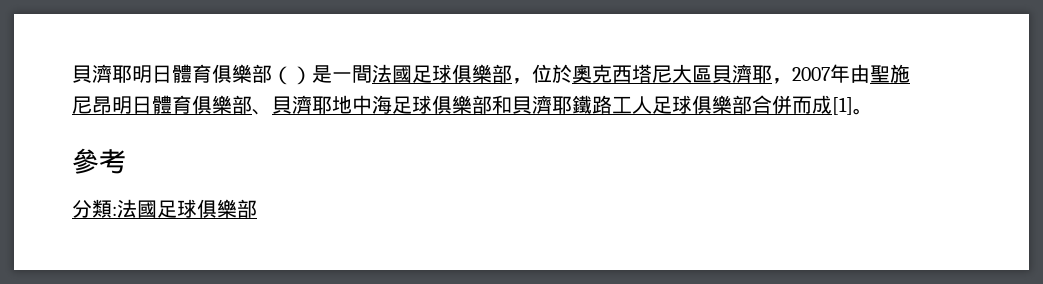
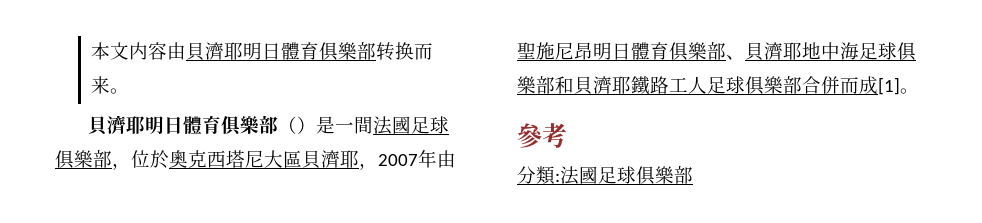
+ 本文内容由貝濟耶明日體育俱樂部转换而来。

